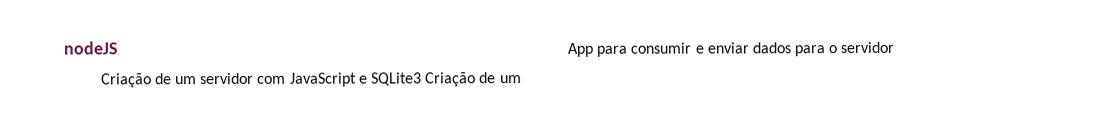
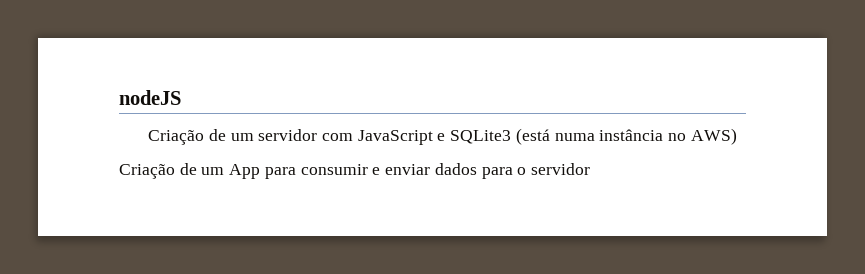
- Criação de um servidor com JavaScript e SQLite3 Criação de um App para consumir e enviar dados para o servidor
+ Criação de um servidor com JavaScript e SQLite3 (está numa instância no AWS)
+ Criação de um App para consumir e enviar dados para o servidor

